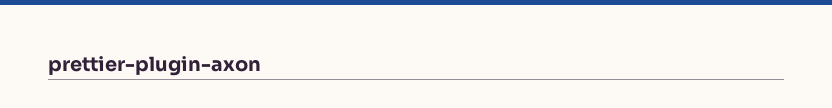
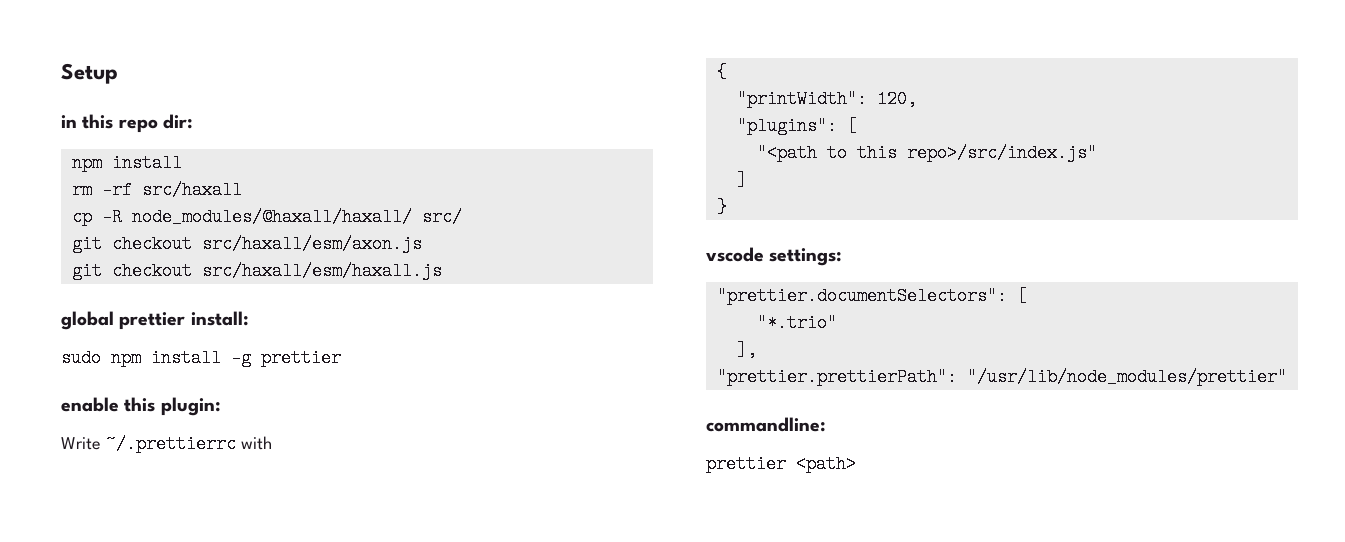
- prettier-plugin-axon
+ Setup
+ in this repo dir:
+ npm install
+ rm -rf src/haxall
+ cp -R node_modules/@haxall/haxall/ src/
+ git checkout src/haxall/esm/axon.js
+ git checkout src/haxall/esm/haxall.js
+ global prettier install:
+ sudo npm install -g prettier
+ enable this plugin:
+ Write ~/.prettierrc with
+ {
+ "printWidth": 120,
+ "plugins": [
+ "<path to this repo>/src/index.js"
+ ]
+ }
+ vscode settings:
+ "prettier.documentSelectors": [
+ "*.trio"
+ ],
+ "prettier.prettierPath": "/usr/lib/node_modules/prettier"
+ commandline:
+ prettier <path>

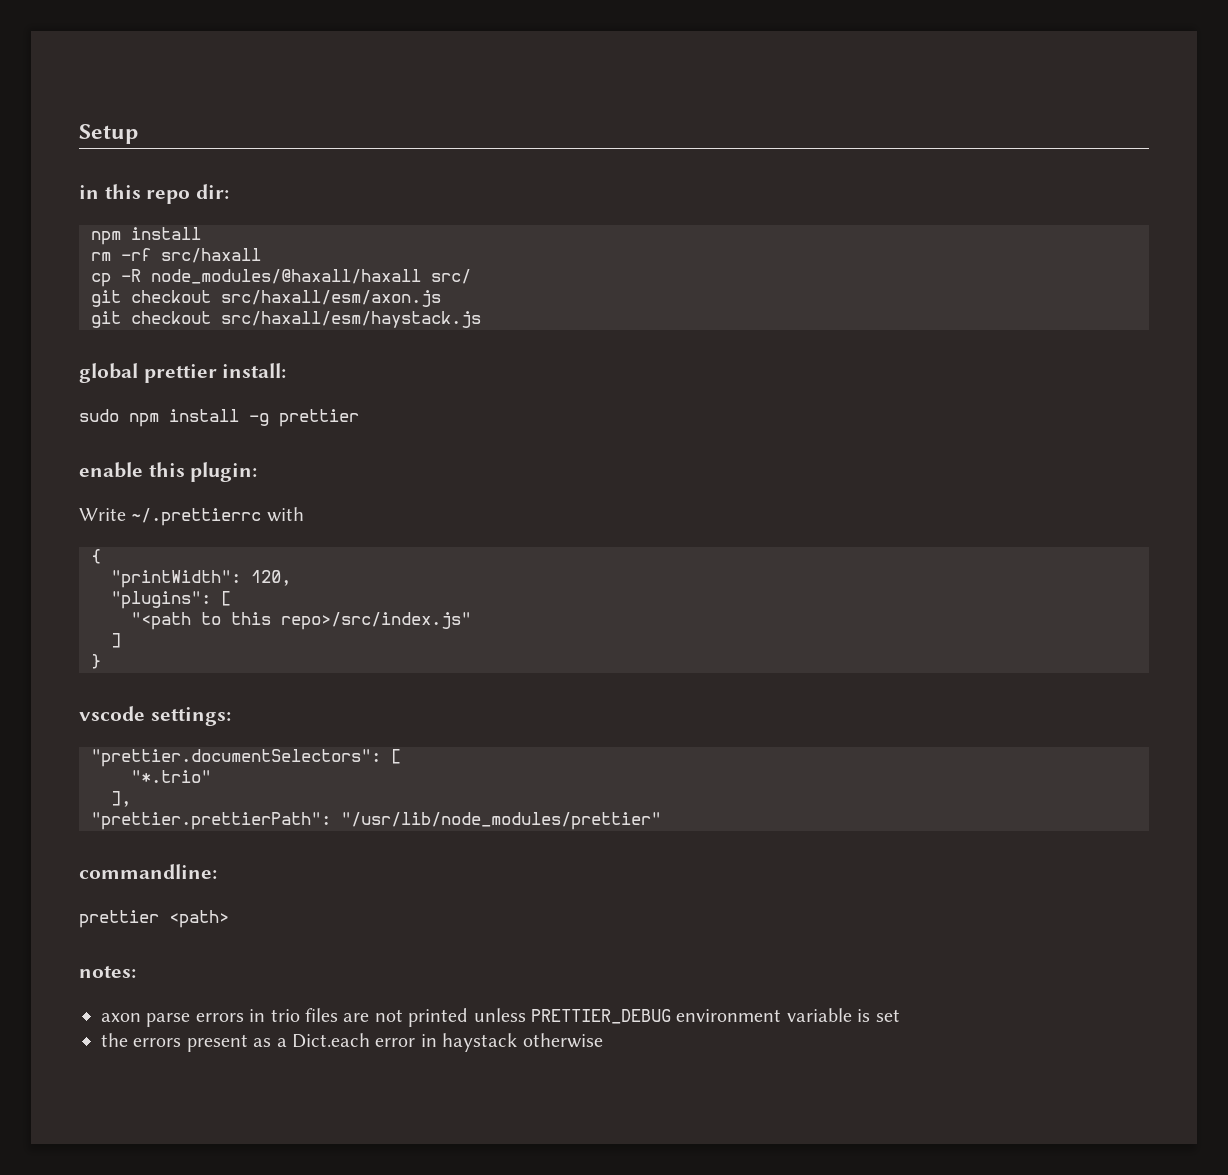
- cp -R node_modules/@haxall/haxall/ src/
+ cp -R node_modules/@haxall/haxall src/
- git checkout src/haxall/esm/haxall.js
+ git checkout src/haxall/esm/haystack.js
+ notes:
+ axon parse errors in trio files are not printed unless PRETTIER_DEBUG environment variable is set
+ the errors present as a Dict.each error in haystack otherwise

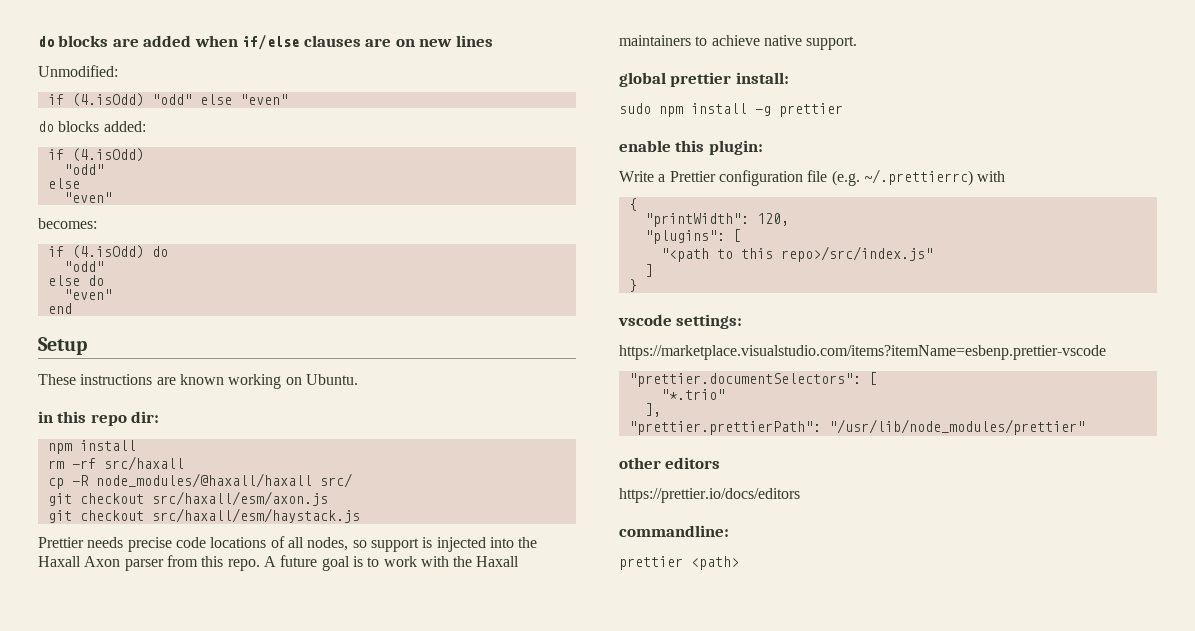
+ do blocks are added when if/else clauses are on new lines
+ Unmodified:
+ if (4.isOdd) "odd" else "even"
+ do blocks added:
+ if (4.isOdd)
+ "odd"
+ else
+ "even"
+ becomes:
+ if (4.isOdd) do
+ "odd"
+ else do
+ "even"
+ end
  Setup
+ These instructions are known working on Ubuntu.
+ Prettier needs precise code locations of all nodes, so support is injected into the Haxall Axon parser from this repo. A future goal is to work with the Haxall maintainers to achieve native support.
- Write ~/.prettierrc with
+ Write a Prettier configuration file (e.g. ~/.prettierrc) with
+ https://marketplace.visualstudio.com/items?itemName=esbenp.prettier-vscode
+ other editors
+ https://prettier.io/docs/editors
- notes:
- axon parse errors in trio files are not printed unless PRETTIER_DEBUG environment variable is set
- the errors present as a Dict.each error in haystack otherwise

